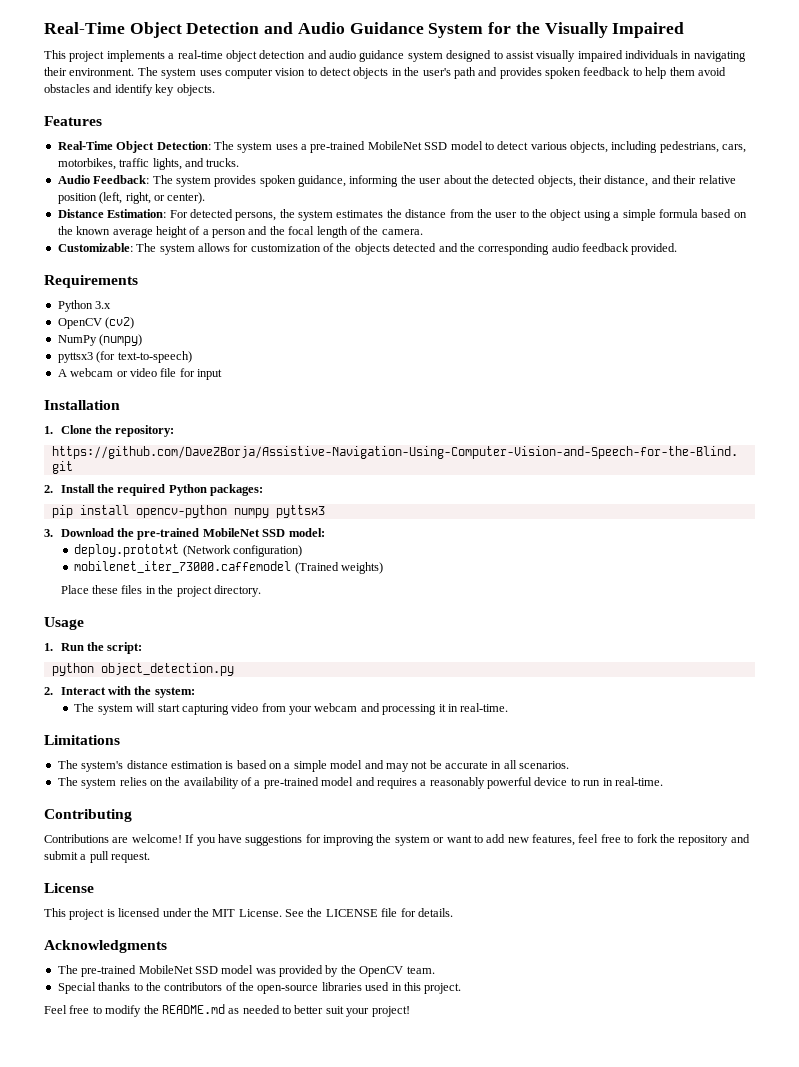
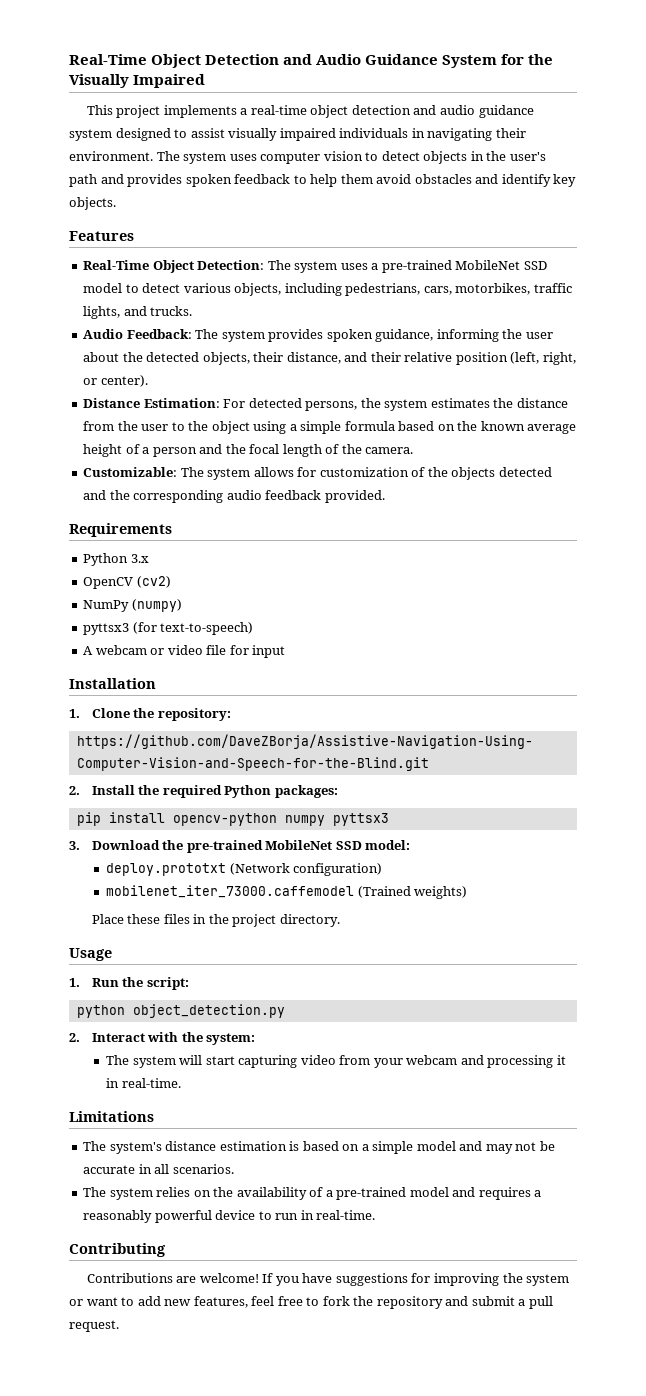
- License
- This project is licensed under the MIT License. See the LICENSE file for details.
- Acknowledgments
- The pre-trained MobileNet SSD model was provided by the OpenCV team.
- Special thanks to the contributors of the open-source libraries used in this project.
- Feel free to modify the README.md as needed to better suit your project!

